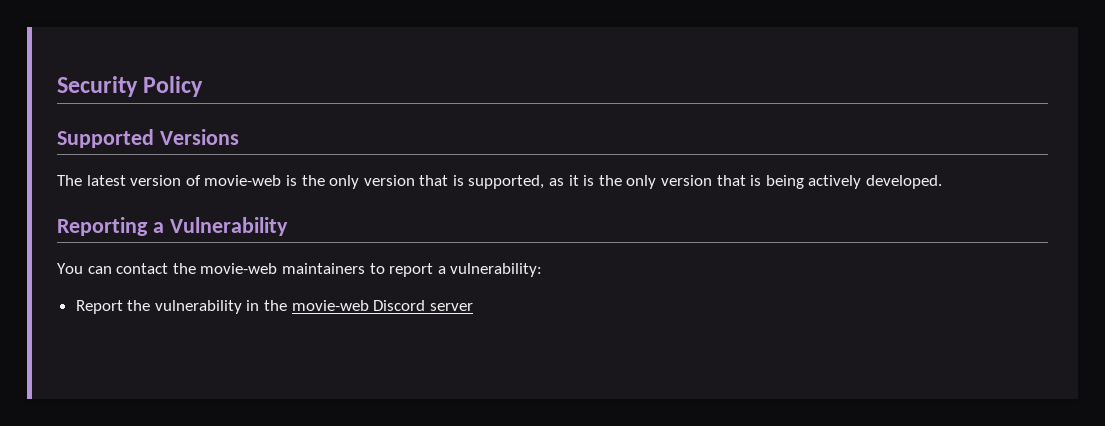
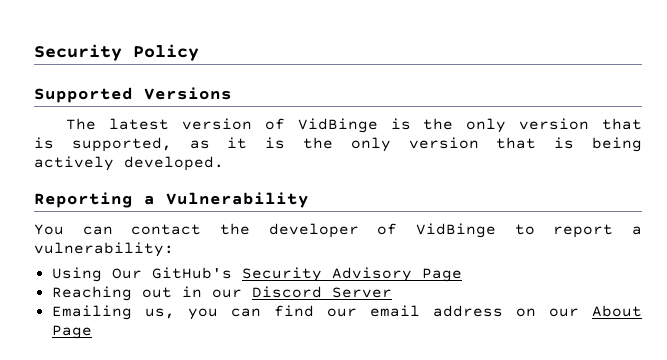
- The latest version of movie-web is the only version that is supported, as it is the only version that is being actively developed.
+ The latest version of VidBinge is the only version that is supported, as it is the only version that is being actively developed.
- You can contact the movie-web maintainers to report a vulnerability:
+ You can contact the developer of VidBinge to report a vulnerability:
- Report the vulnerability in the movie-web Discord server
+ Using Our GitHub's Security Advisory Page
+ Reaching out in our Discord Server
+ Emailing us, you can find our email address on our About Page

